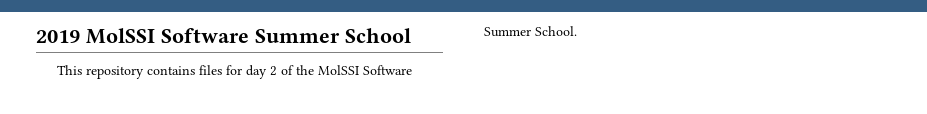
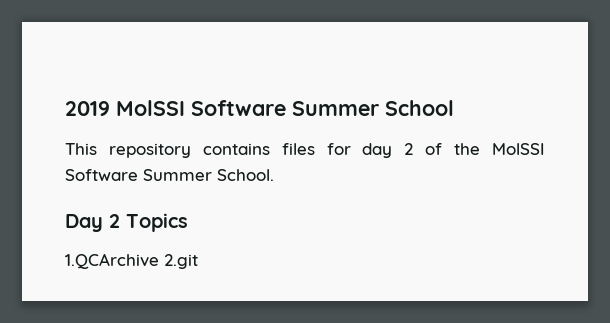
+ Day 2 Topics
+ 1.QCArchive 2.git

